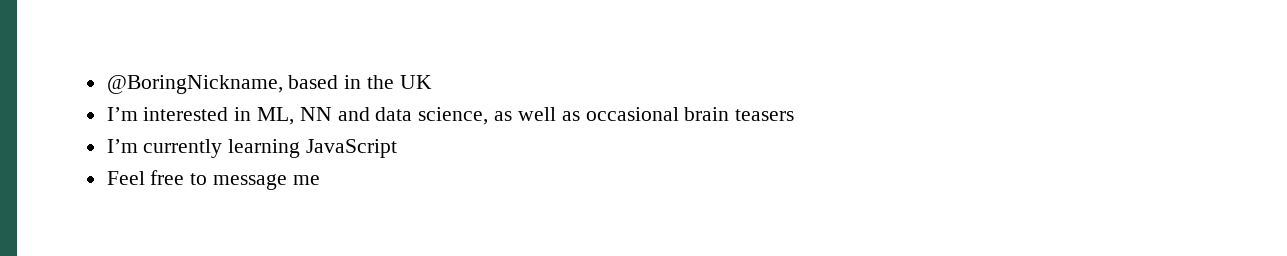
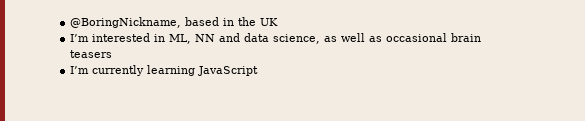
- Feel free to message me

